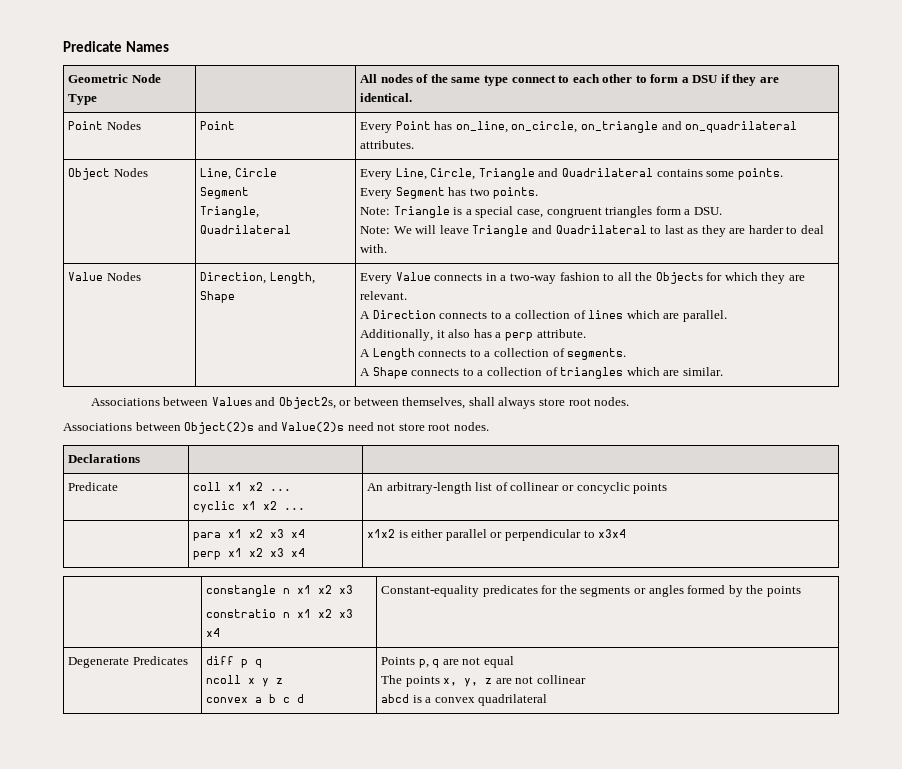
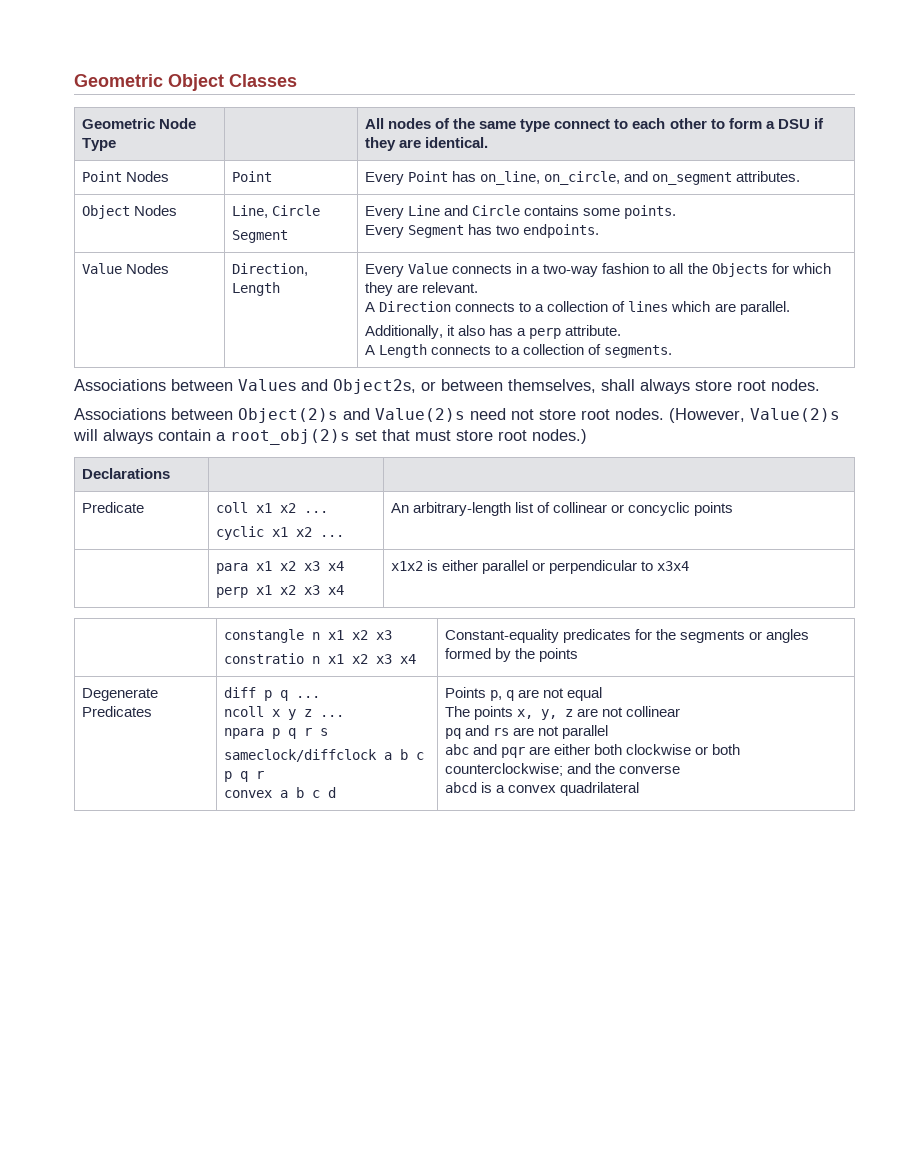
- Predicate Names
+ Geometric Object Classes
- Point Nodes | Point | Every Point has on_line, on_circle, on_triangle and on_quadrilateral attributes.
+ Point Nodes | Point | Every Point has on_line, on_circle, and on_segment attributes.
- Triangle, Quadrilateral | Every Line, Circle, Triangle and Quadrilateral contains some points.
+ Every Line and Circle contains some points.
- Every Segment has two points.
- Note: Triangle is a special case, congruent triangles form a DSU.
- Note: We will leave Triangle and Quadrilateral to last as they are harder to deal with.
+ Every Segment has two endpoints.
- Direction, Length, Shape
+ Direction, Length
- A Shape connects to a collection of triangles which are similar.
+ (However, Value(2)s will always contain a root_obj(2)s set that must store root nodes.)
- diff p q
+ diff p q ...
- ncoll x y z
+ ncoll x y z ...
+ npara p q r s
+ sameclock/diffclock a b c p q r
+ pq and rs are not parallel
+ abc and pqr are either both clockwise or both counterclockwise; and the converse

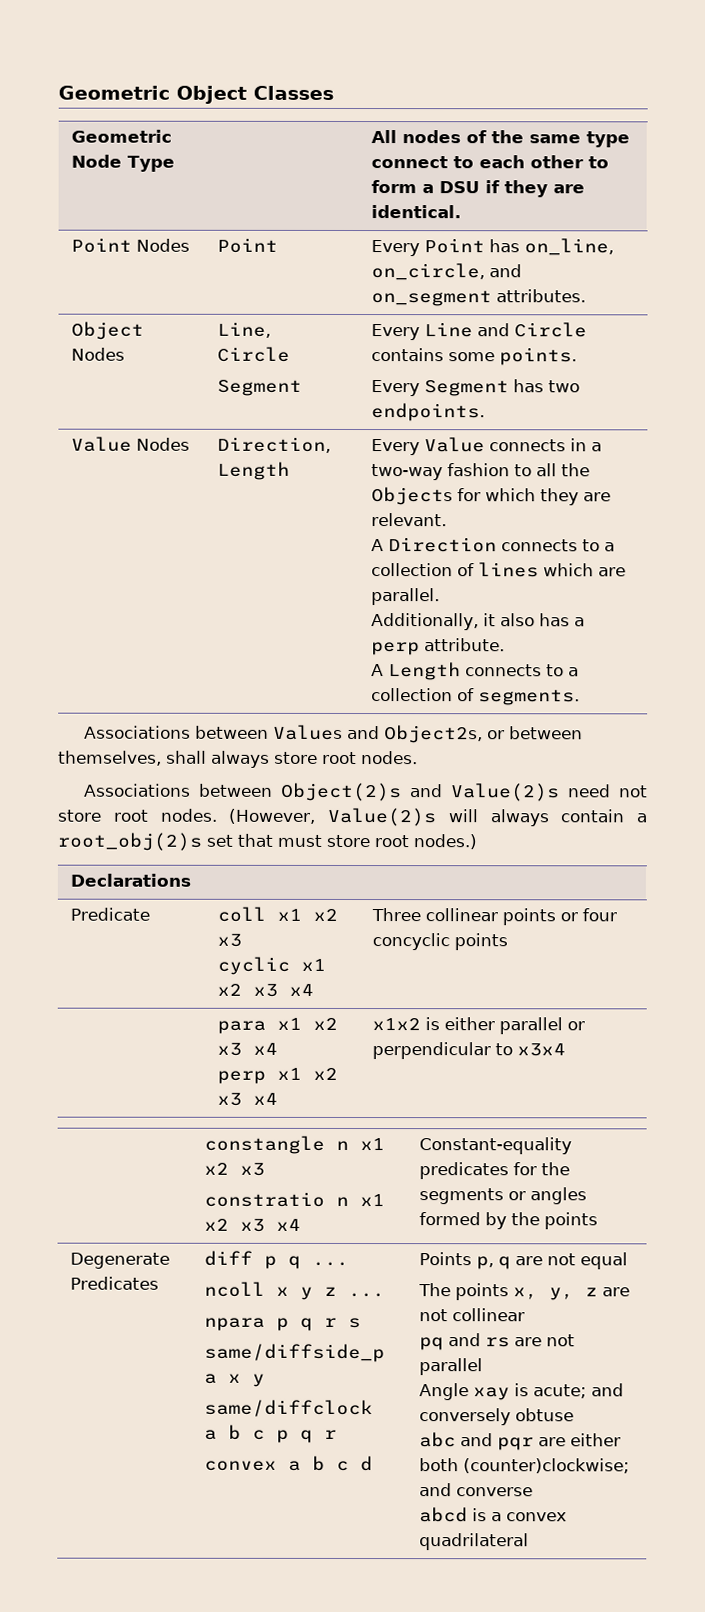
- Predicate | coll x1 x2 ...
- cyclic x1 x2 ... | An arbitrary-length list of collinear or concyclic points
+ Predicate | coll x1 x2 x3
+ cyclic x1 x2 x3 x4 | Three collinear points or four concyclic points
- sameclock/diffclock a b c p q r
+ same/diffside_p a x y
+ same/diffclock a b c p q r
+ Angle xay is acute; and conversely obtuse
- abc and pqr are either both clockwise or both counterclockwise; and the converse
+ abc and pqr are either both (counter)clockwise; and converse

